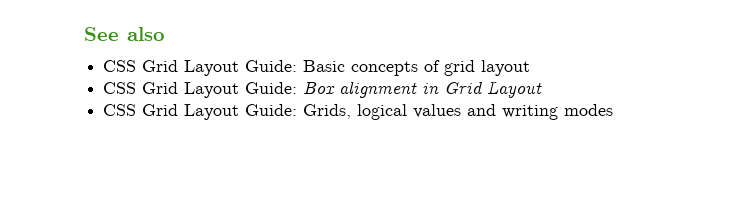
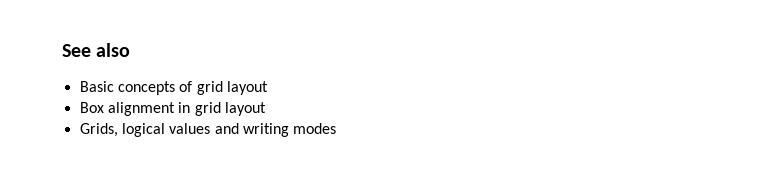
- CSS Grid Layout Guide: Basic concepts of grid layout
+ Basic concepts of grid layout
- CSS Grid Layout Guide: Box alignment in Grid Layout
- CSS Grid Layout Guide: Grids, logical values and writing modes
+ Box alignment in grid layout
+ Grids, logical values and writing modes

